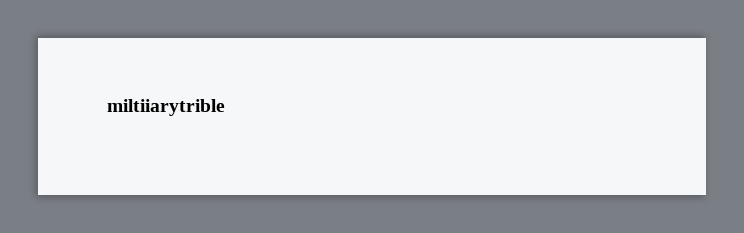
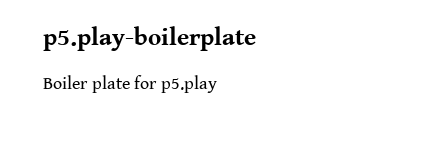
- miltiiarytrible
+ p5.play-boilerplate
+ Boiler plate for p5.play

